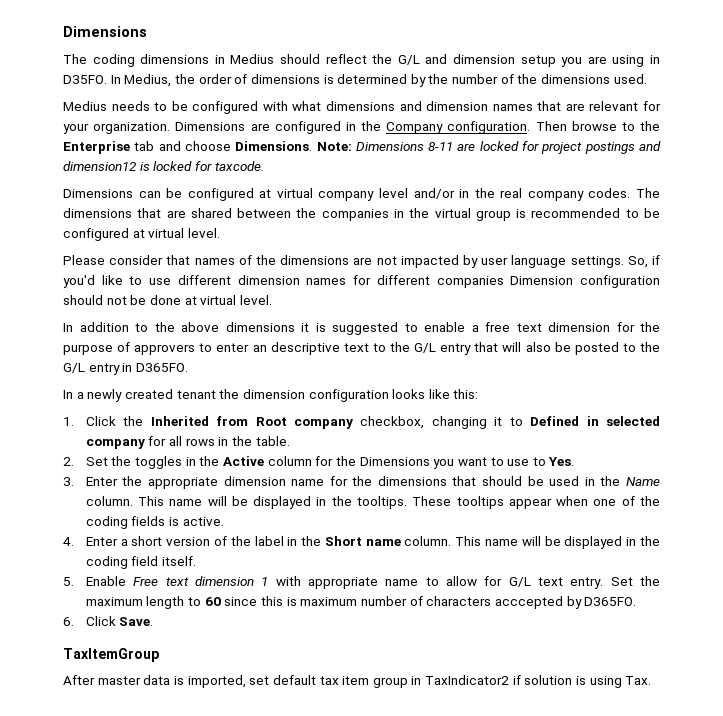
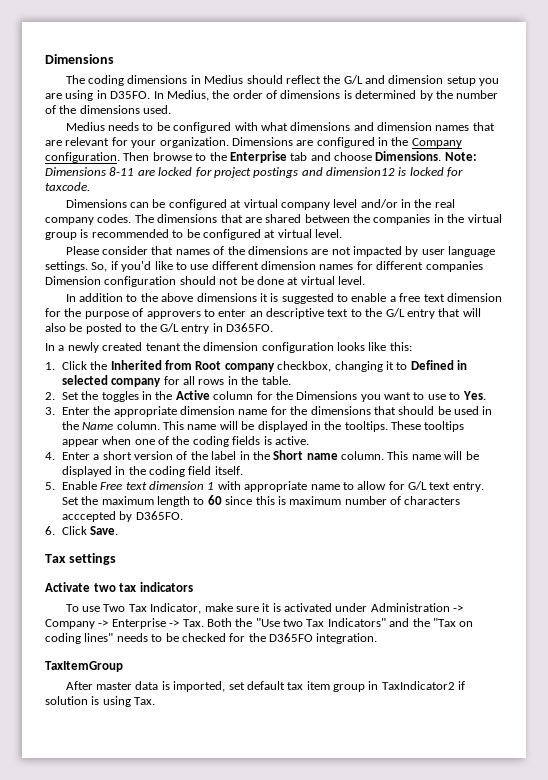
+ Tax settings
+ Activate two tax indicators
+ To use Two Tax Indicator, make sure it is activated under Administration -> Company -> Enterprise -> Tax. Both the "Use two Tax Indicators" and the "Tax on coding lines" needs to be checked for the D365FO integration.

